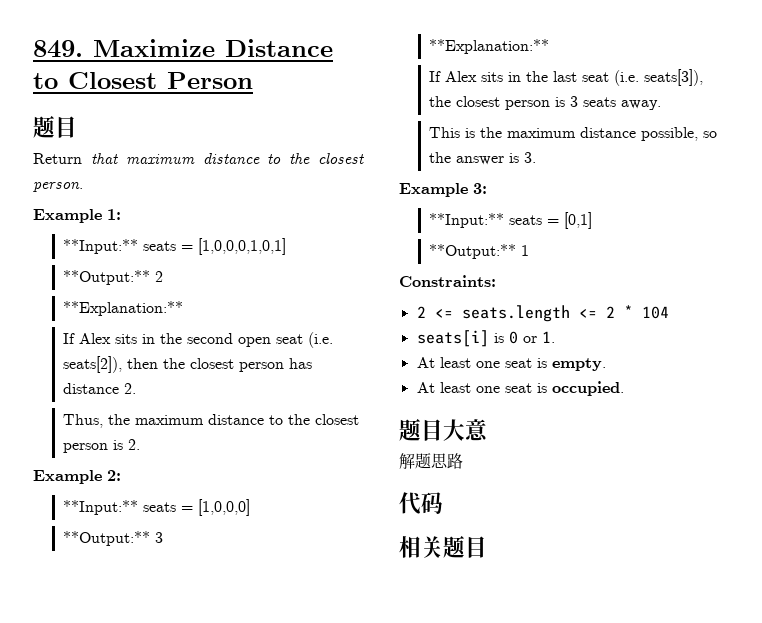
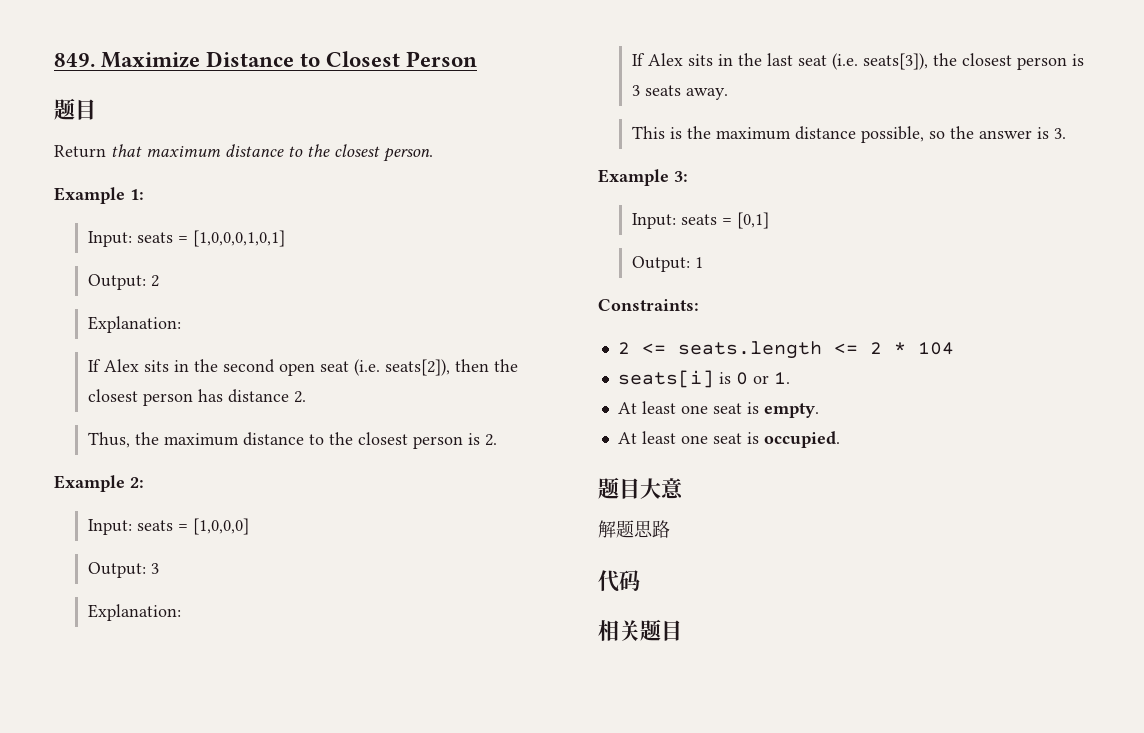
- **Input:** seats = [1,0,0,0,1,0,1]
+ Input: seats = [1,0,0,0,1,0,1]
- **Output:** 2
- **Explanation:**
+ Output: 2
+ Explanation:
- **Input:** seats = [1,0,0,0]
+ Input: seats = [1,0,0,0]
- **Output:** 3
- **Explanation:**
+ Output: 3
+ Explanation:
- **Input:** seats = [0,1]
+ Input: seats = [0,1]
- **Output:** 1
+ Output: 1

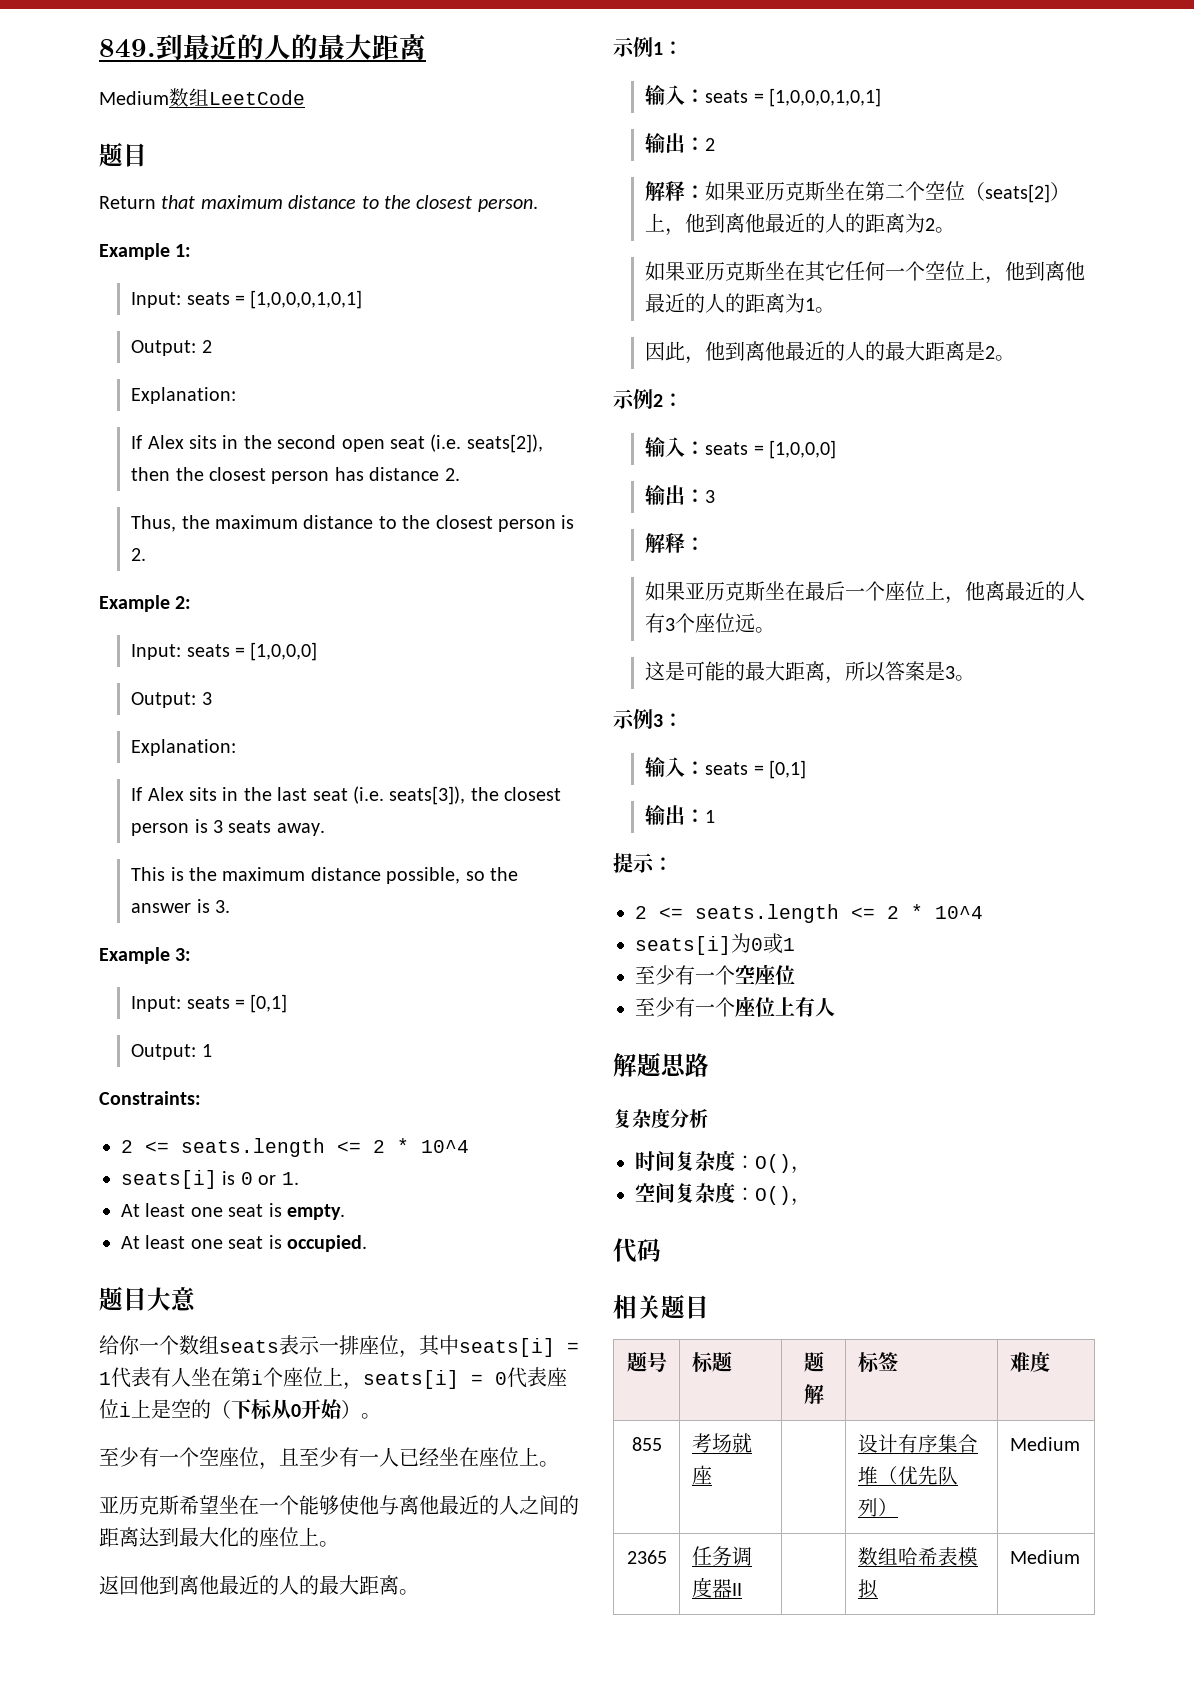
- 849. Maximize Distance to Closest Person
+ 849.到最近的人的最大距离
+ Medium数组LeetCode
  Constraints:
- 2 <= seats.length <= 2 * 104
+ 2 <= seats.length <= 2 * 10^4
+ 给你一个数组seats表示一排座位，其中seats[i] = 1代表有人坐在第i个座位上，seats[i] = 0代表座位i上是空的（下标从0开始）。
+ 至少有一个空座位，且至少有一人已经坐在座位上。
+ 亚历克斯希望坐在一个能够使他与离他最近的人之间的距离达到最大化的座位上。
+ 返回他到离他最近的人的最大距离。
+ 示例1：
+ 输入：seats = [1,0,0,0,1,0,1]
+ 输出：2
+ 解释：如果亚历克斯坐在第二个空位（seats[2]）上，他到离他最近的人的距离为2。
+ 如果亚历克斯坐在其它任何一个空位上，他到离他最近的人的距离为1。
+ 因此，他到离他最近的人的最大距离是2。
+ 示例2：
+ 输入：seats = [1,0,0,0]
+ 输出：3
+ 解释：
+ 如果亚历克斯坐在最后一个座位上，他离最近的人有3个座位远。
+ 这是可能的最大距离，所以答案是3。
+ 示例3：
+ 输入：seats = [0,1]
+ 输出：1
+ 提示：
+ 2 <= seats.length <= 2 * 10^4
+ seats[i]为0或1
+ 至少有一个空座位
+ 至少有一个座位上有人
  解题思路
+ 复杂度分析
+ 时间复杂度：O()，
+ 空间复杂度：O()，
  代码
  相关题目
+ 题号 | 标题 | 题解 | 标签 | 难度
+ 855 | 考场就座 | | 设计有序集合堆（优先队列） | Medium
+ 2365 | 任务调度器II | | 数组哈希表模拟 | Medium

